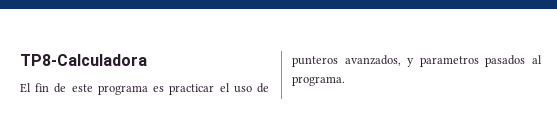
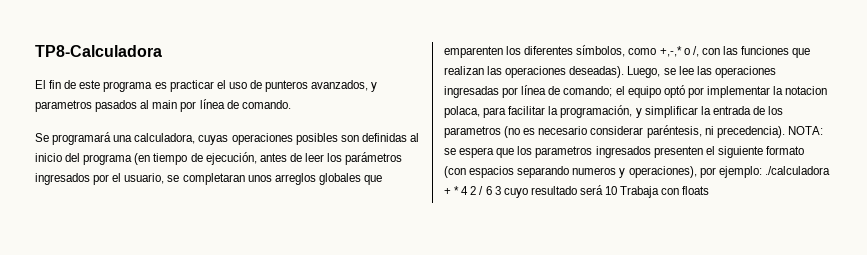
- El fin de este programa es practicar el uso de punteros avanzados, y parametros pasados al programa.
+ El fin de este programa es practicar el uso de punteros avanzados, y parametros pasados al main por línea de comando.
+ Se programará una calculadora, cuyas operaciones posibles son definidas al inicio del programa (en tiempo de ejecución, antes de leer los parámetros ingresados por el usuario, se completaran unos arreglos globales que emparenten los diferentes símbolos, como +,-,* o /, con las funciones que realizan las operaciones deseadas). Luego, se lee las operaciones ingresadas por línea de comando; el equipo optó por implementar la notacion polaca, para facilitar la programación, y simplificar la entrada de los parametros (no es necesario considerar paréntesis, ni precedencia). NOTA: se espera que los parametros ingresados presenten el siguiente formato (con espacios separando numeros y operaciones), por ejemplo: ./calculadora + * 4 2 / 6 3 cuyo resultado será 10 Trabaja con floats

